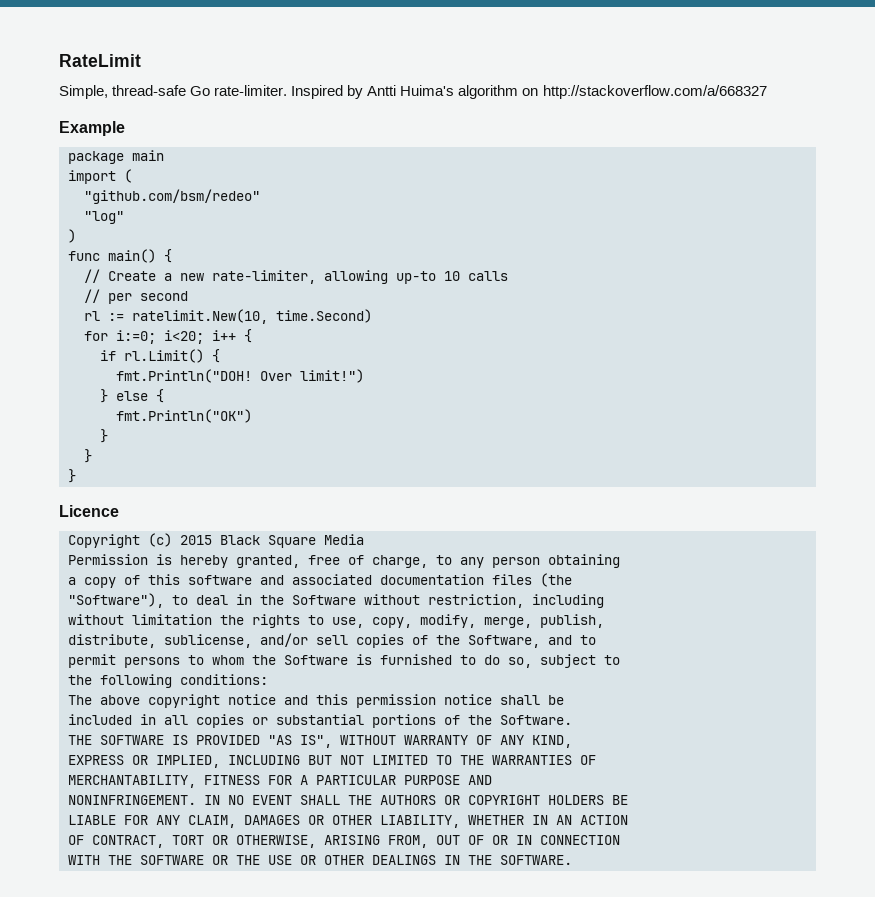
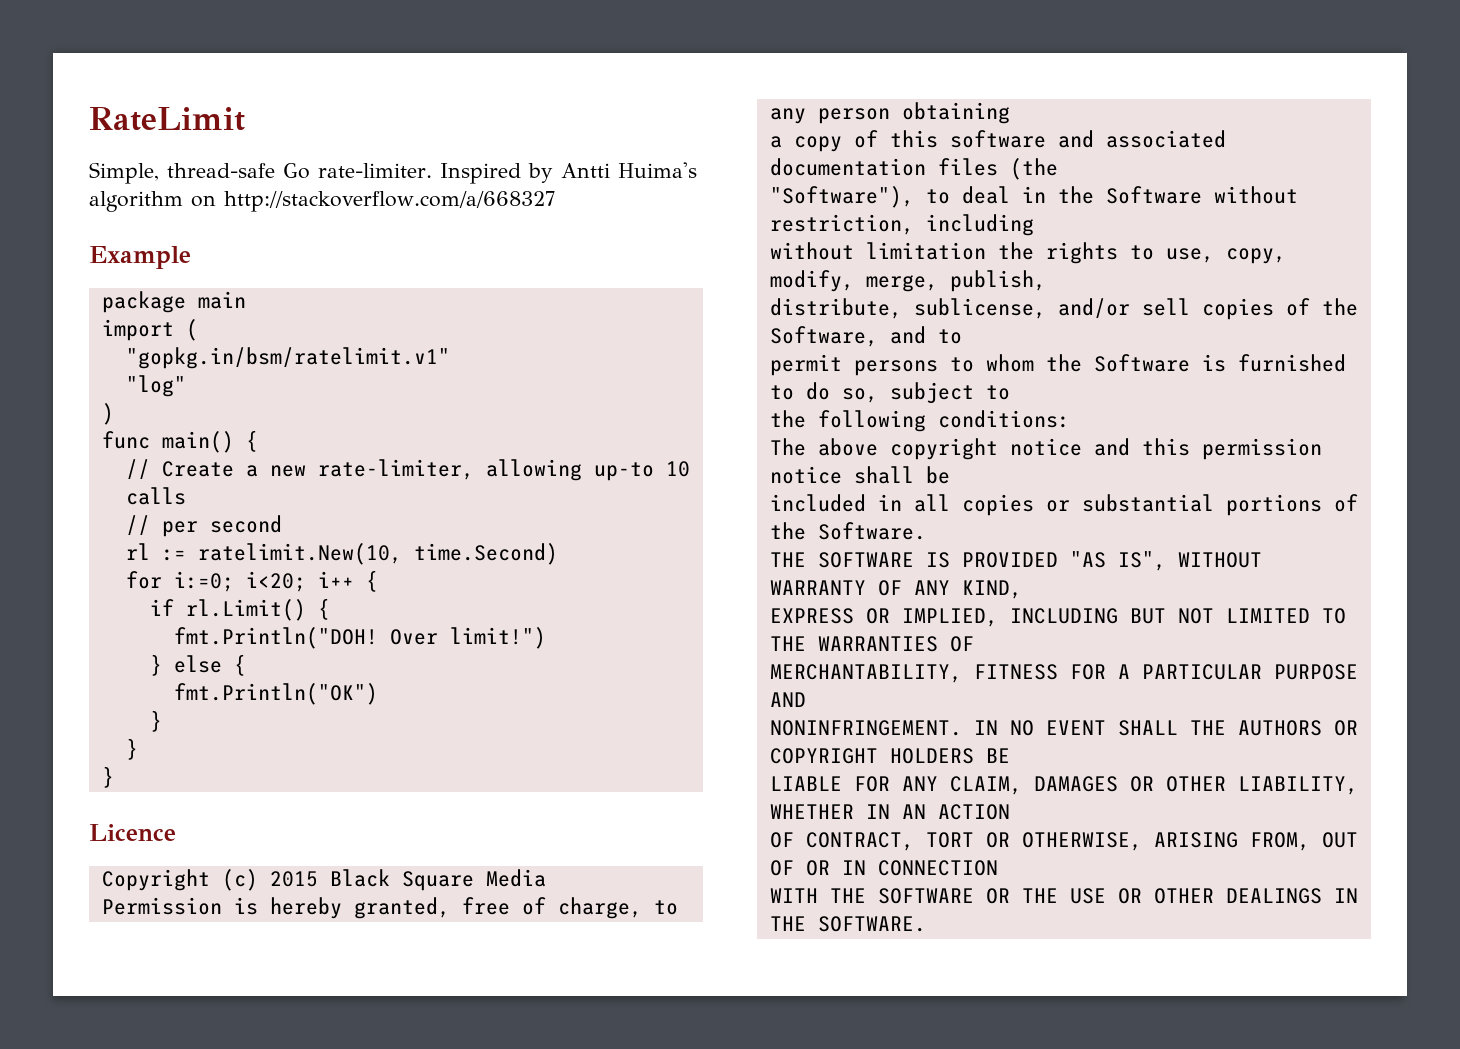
- "github.com/bsm/redeo"
+ "gopkg.in/bsm/ratelimit.v1"

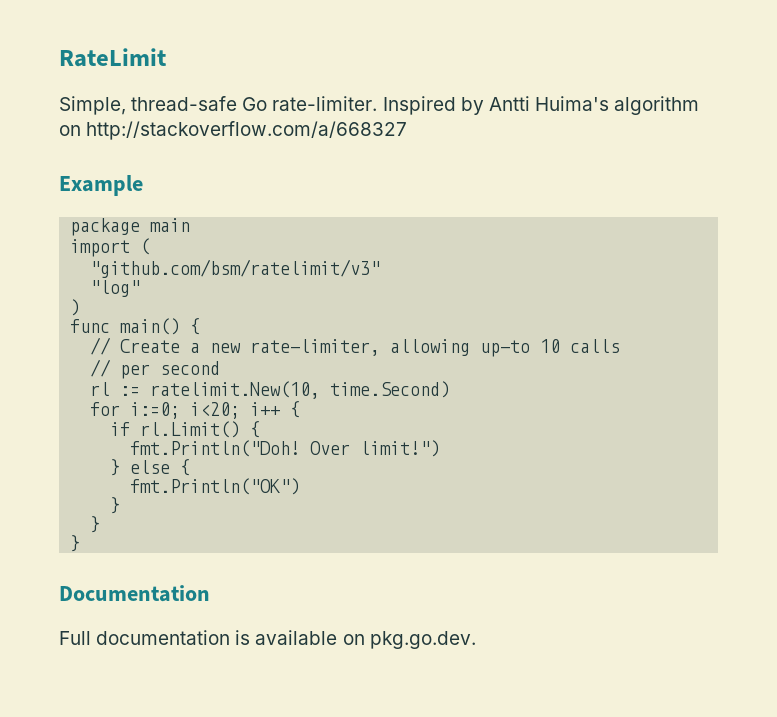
- "gopkg.in/bsm/ratelimit.v1"
+ "github.com/bsm/ratelimit/v3"
- fmt.Println("DOH!
+ fmt.Println("Doh!
- Licence
- Copyright (c) 2015 Black Square Media
- Permission is hereby granted, free of charge, to any person obtaining
- a copy of this software and associated documentation files (the
- "Software"), to deal in the Software without restriction, including
- without limitation the rights to use, copy, modify, merge, publish,
- distribute, sublicense, and/or sell copies of the Software, and to
- permit persons to whom the Software is furnished to do so, subject to
- the following conditions:
- The above copyright notice and this permission notice shall be
- included in all copies or substantial portions of the Software.
- THE SOFTWARE IS PROVIDED "AS IS", WITHOUT WARRANTY OF ANY KIND,
- EXPRESS OR IMPLIED, INCLUDING BUT NOT LIMITED TO THE WARRANTIES OF
- MERCHANTABILITY, FITNESS FOR A PARTICULAR PURPOSE AND
- NONINFRINGEMENT. IN NO EVENT SHALL THE AUTHORS OR COPYRIGHT HOLDERS BE
- LIABLE FOR ANY CLAIM, DAMAGES OR OTHER LIABILITY, WHETHER IN AN ACTION
- OF CONTRACT, TORT OR OTHERWISE, ARISING FROM, OUT OF OR IN CONNECTION
- WITH THE SOFTWARE OR THE USE OR OTHER DEALINGS IN THE SOFTWARE.
+ Documentation
+ Full documentation is available on pkg.go.dev.

